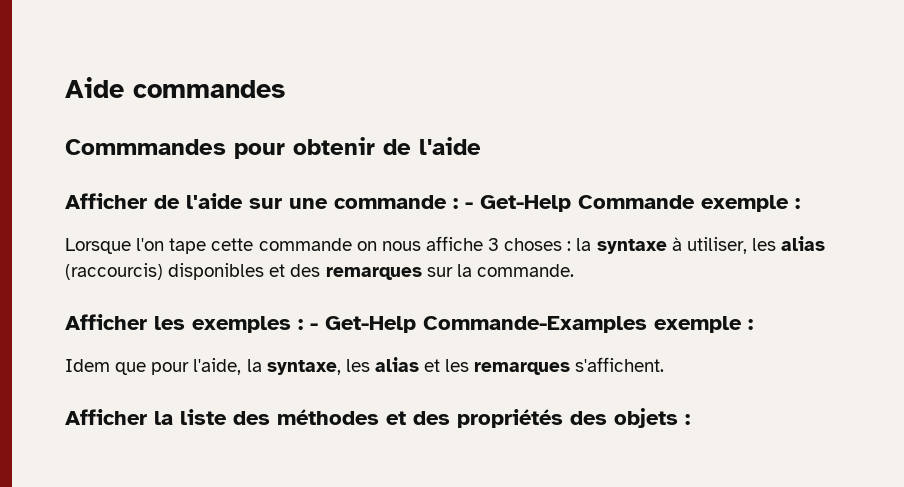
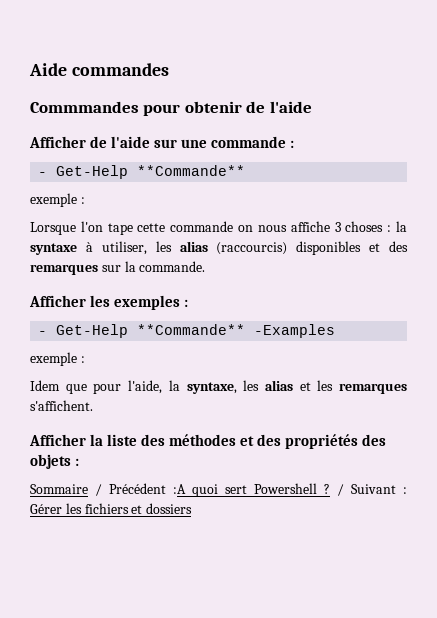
- Afficher de l'aide sur une commande : - Get-Help Commande exemple :
+ Afficher de l'aide sur une commande :
+ - Get-Help **Commande**
+ exemple :
- Afficher les exemples : - Get-Help Commande-Examples exemple :
+ Afficher les exemples :
+ - Get-Help **Commande** -Examples
+ exemple :
+ Sommaire / Précédent :A quoi sert Powershell ? / Suivant : Gérer les fichiers et dossiers

